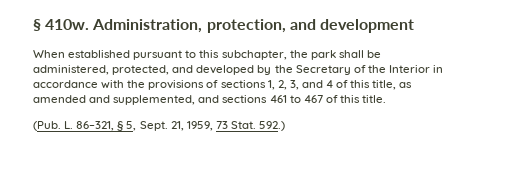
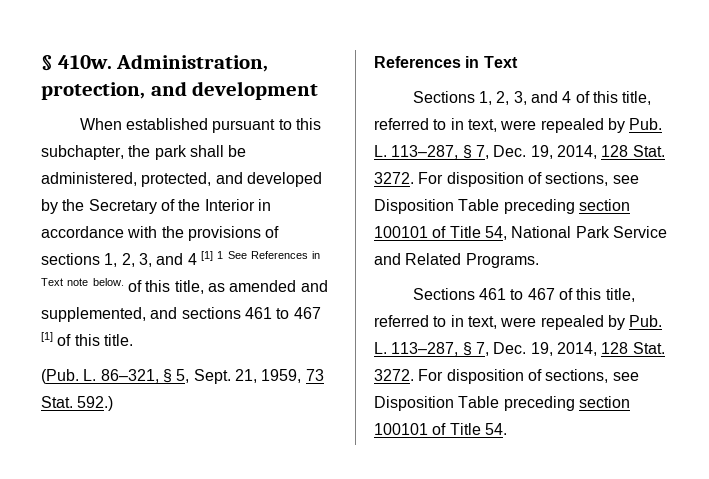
- When established pursuant to this subchapter, the park shall be administered, protected, and developed by the Secretary of the Interior in accordance with the provisions of sections 1, 2, 3, and 4 of this title, as amended and supplemented, and sections 461 to 467 of this title.
+ When established pursuant to this subchapter, the park shall be administered, protected, and developed by the Secretary of the Interior in accordance with the provisions of sections 1, 2, 3, and 4 [1] 1 See References in Text note below. of this title, as amended and supplemented, and sections 461 to 467 [1] of this title.
  592.)
+ References in Text
+ Sections 1, 2, 3, and 4 of this title, referred to in text, were repealed by Pub. L. 113–287, § 7, Dec. 19, 2014, 128 Stat. 3272. For disposition of sections, see Disposition Table preceding section 100101 of Title 54, National Park Service and Related Programs.
+ Sections 461 to 467 of this title, referred to in text, were repealed by Pub. L. 113–287, § 7, Dec. 19, 2014, 128 Stat. 3272. For disposition of sections, see Disposition Table preceding section 100101 of Title 54.

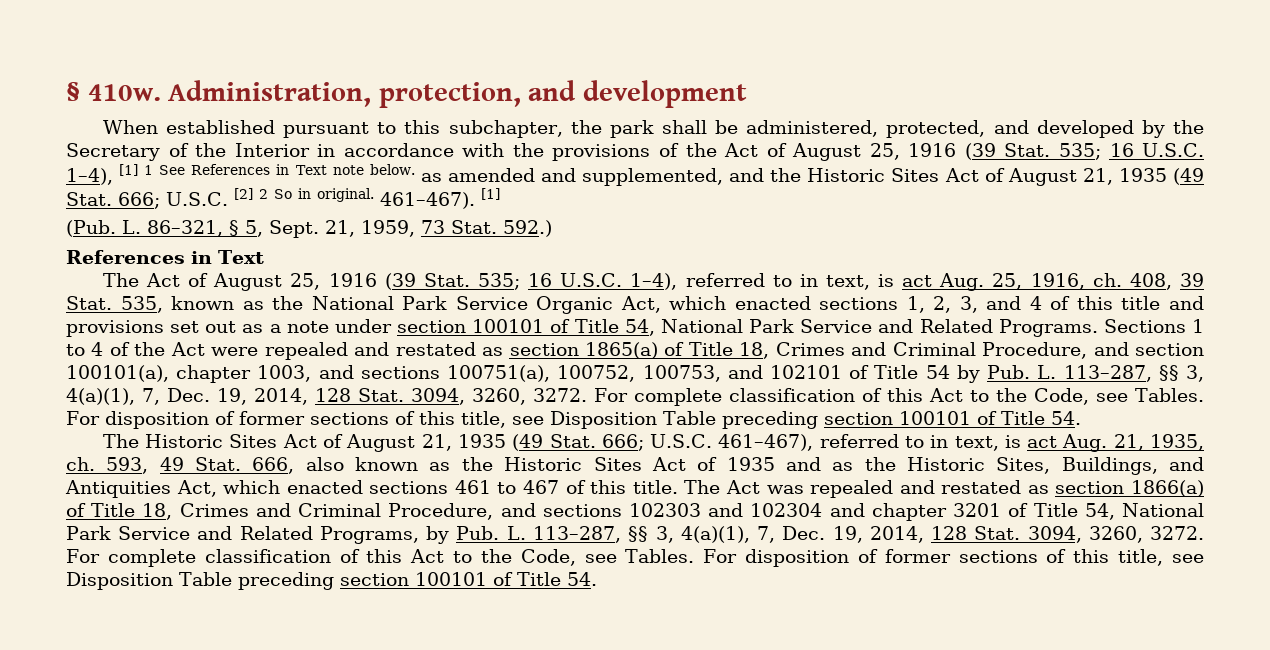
- When established pursuant to this subchapter, the park shall be administered, protected, and developed by the Secretary of the Interior in accordance with the provisions of sections 1, 2, 3, and 4 [1] 1 See References in Text note below. of this title, as amended and supplemented, and sections 461 to 467 [1] of this title.
+ When established pursuant to this subchapter, the park shall be administered, protected, and developed by the Secretary of the Interior in accordance with the provisions of the Act of August 25, 1916 (39 Stat. 535; 16 U.S.C. 1–4), [1] 1 See References in Text note below. as amended and supplemented, and the Historic Sites Act of August 21, 1935 (49 Stat. 666; U.S.C. [2] 2 So in original. 461–467). [1]
- Sections 1, 2, 3, and 4 of this title, referred to in text, were repealed by Pub. L. 113–287, § 7, Dec. 19, 2014, 128 Stat. 3272. For disposition of sections, see Disposition Table preceding section 100101 of Title 54, National Park Service and Related Programs.
- Sections 461 to 467 of this title, referred to in text, were repealed by Pub. L. 113–287, § 7, Dec. 19, 2014, 128 Stat. 3272. For disposition of sections, see Disposition Table preceding section 100101 of Title 54.
+ The Act of August 25, 1916 (39 Stat. 535; 16 U.S.C. 1–4), referred to in text, is act Aug. 25, 1916, ch. 408, 39 Stat. 535, known as the National Park Service Organic Act, which enacted sections 1, 2, 3, and 4 of this title and provisions set out as a note under section 100101 of Title 54, National Park Service and Related Programs. Sections 1 to 4 of the Act were repealed and restated as section 1865(a) of Title 18, Crimes and Criminal Procedure, and section 100101(a), chapter 1003, and sections 100751(a), 100752, 100753, and 102101 of Title 54 by Pub. L. 113–287, §§ 3, 4(a)(1), 7, Dec. 19, 2014, 128 Stat. 3094, 3260, 3272. For complete classification of this Act to the Code, see Tables. For disposition of former sections of this title, see Disposition Table preceding section 100101 of Title 54.
+ The Historic Sites Act of August 21, 1935 (49 Stat. 666; U.S.C. 461–467), referred to in text, is act Aug. 21, 1935, ch. 593, 49 Stat. 666, also known as the Historic Sites Act of 1935 and as the Historic Sites, Buildings, and Antiquities Act, which enacted sections 461 to 467 of this title. The Act was repealed and restated as section 1866(a) of Title 18, Crimes and Criminal Procedure, and sections 102303 and 102304 and chapter 3201 of Title 54, National Park Service and Related Programs, by Pub. L. 113–287, §§ 3, 4(a)(1), 7, Dec. 19, 2014, 128 Stat. 3094, 3260, 3272. For complete classification of this Act to the Code, see Tables. For disposition of former sections of this title, see Disposition Table preceding section 100101 of Title 54.

